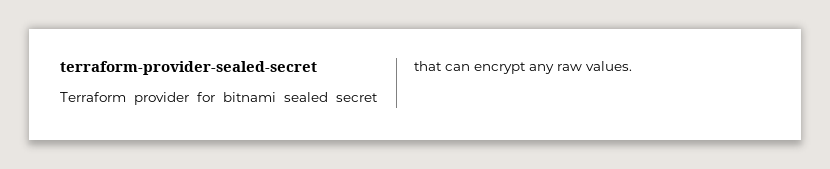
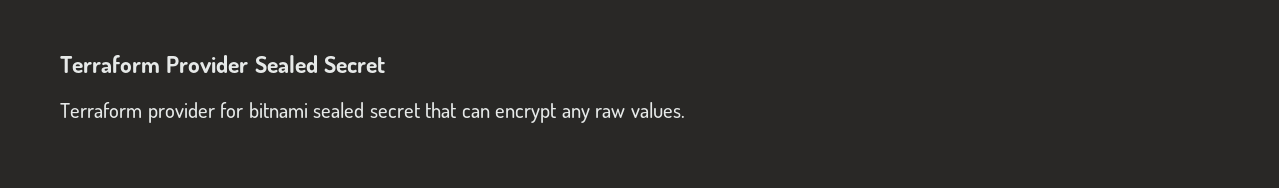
- terraform-provider-sealed-secret
+ Terraform Provider Sealed Secret

